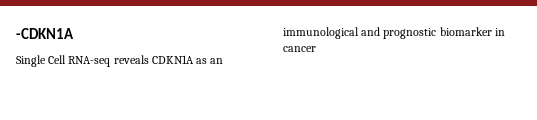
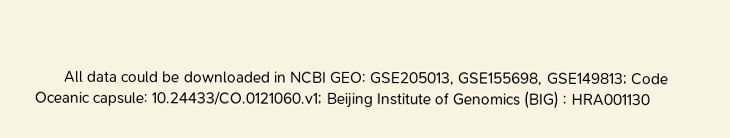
- -CDKN1A
- Single Cell RNA-seq reveals CDKN1A as an immunological and prognostic biomarker in cancer
+ All data could be downloaded in NCBI GEO: GSE205013, GSE155698, GSE149813; Code Oceanic capsule: 10.24433/CO.0121060.v1; Beijing Institute of Genomics (BIG) : HRA001130

